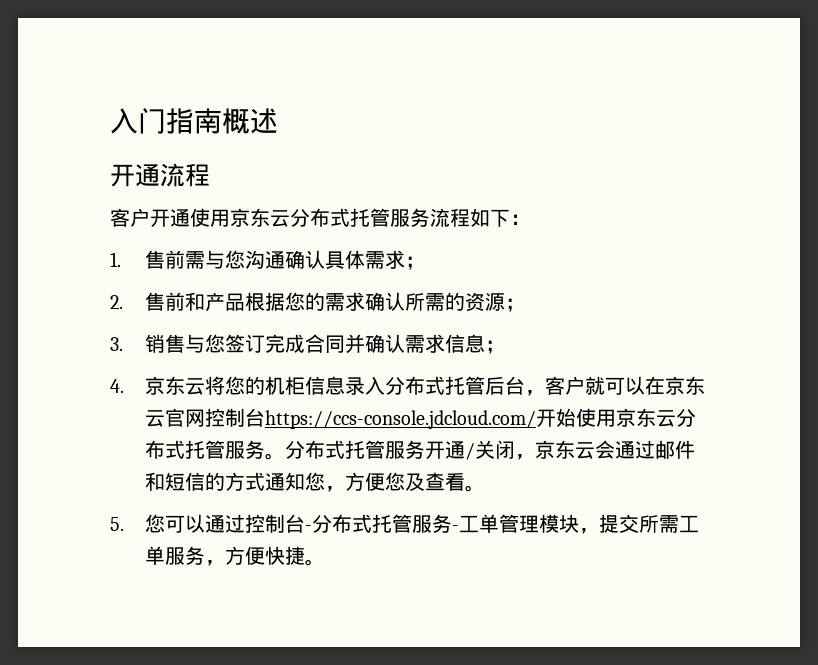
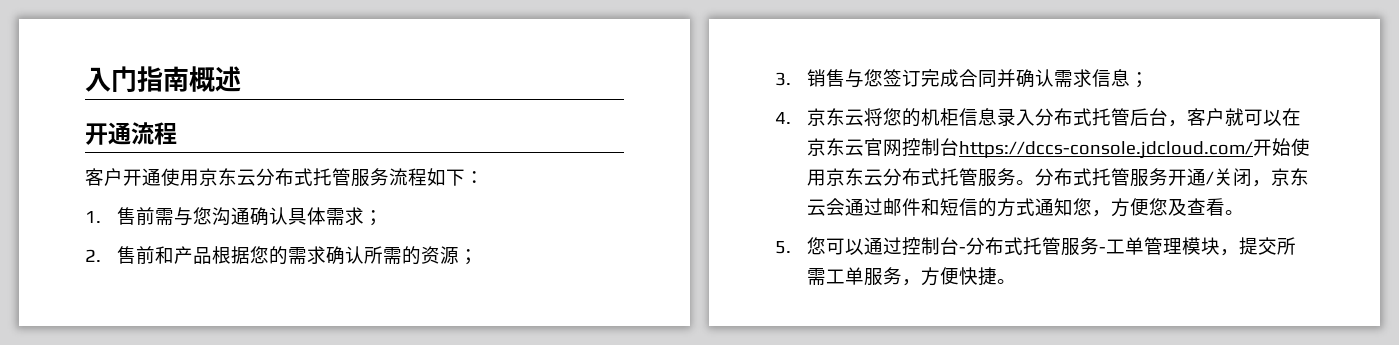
- 4.京东云将您的机柜信息录入分布式托管后台，客户就可以在京东云官网控制台https://ccs-console.jdcloud.com/开始使用京东云分布式托管服务。
+ 4.京东云将您的机柜信息录入分布式托管后台，客户就可以在京东云官网控制台https://dccs-console.jdcloud.com/开始使用京东云分布式托管服务。

